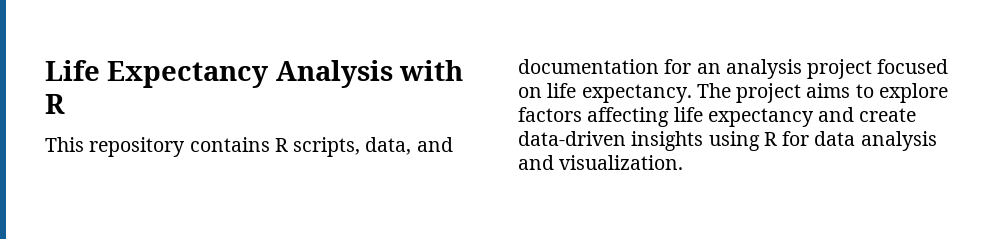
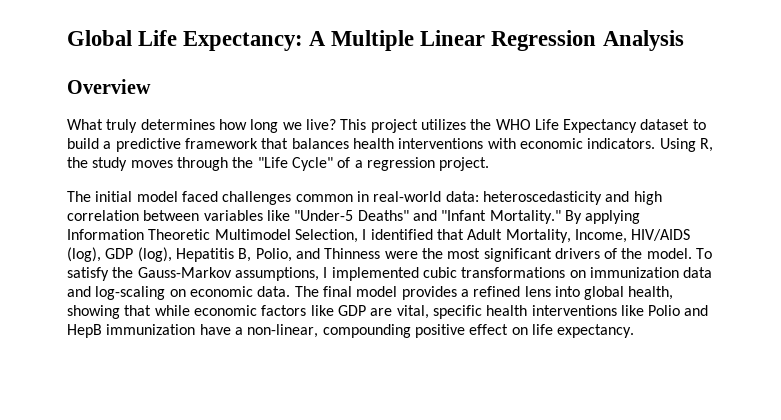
- Life Expectancy Analysis with R
- This repository contains R scripts, data, and documentation for an analysis project focused on life expectancy. The project aims to explore factors affecting life expectancy and create data-driven insights using R for data analysis and visualization.
+ Global Life Expectancy: A Multiple Linear Regression Analysis
+ Overview
+ What truly determines how long we live? This project utilizes the WHO Life Expectancy dataset to build a predictive framework that balances health interventions with economic indicators. Using R, the study moves through the "Life Cycle" of a regression project.
+ The initial model faced challenges common in real-world data: heteroscedasticity and high correlation between variables like "Under-5 Deaths" and "Infant Mortality." By applying Information Theoretic Multimodel Selection, I identified that Adult Mortality, Income, HIV/AIDS (log), GDP (log), Hepatitis B, Polio, and Thinness were the most significant drivers of the model. To satisfy the Gauss-Markov assumptions, I implemented cubic transformations on immunization data and log-scaling on economic data. The final model provides a refined lens into global health, showing that while economic factors like GDP are vital, specific health interventions like Polio and HepB immunization have a non-linear, compounding positive effect on life expectancy.

